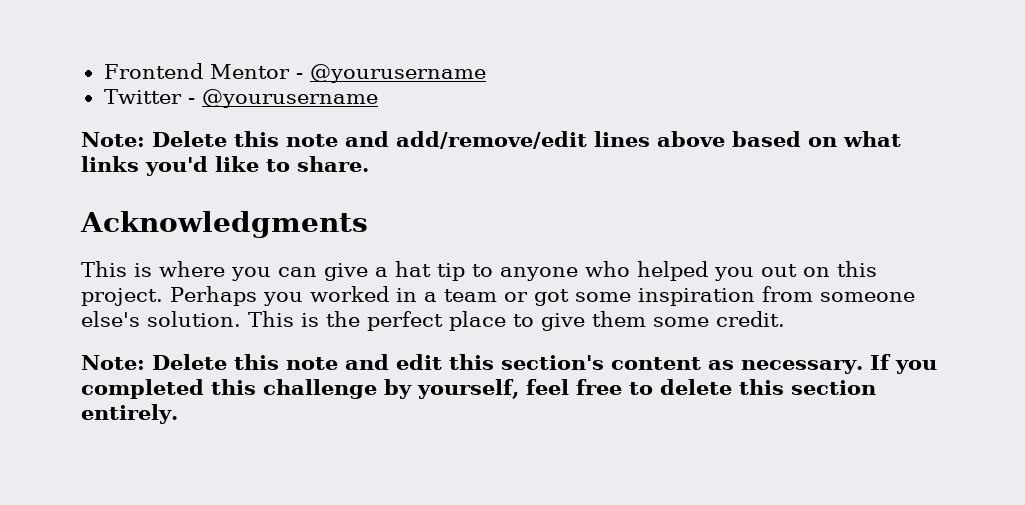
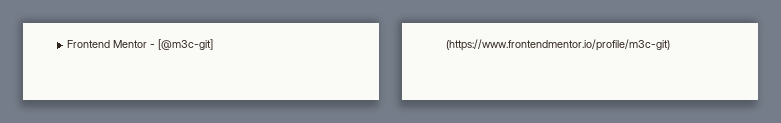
- Frontend Mentor - @yourusername
- Twitter - @yourusername
- Note: Delete this note and add/remove/edit lines above based on what links you'd like to share.
- Acknowledgments
- This is where you can give a hat tip to anyone who helped you out on this project. Perhaps you worked in a team or got some inspiration from someone else's solution. This is the perfect place to give them some credit.
- Note: Delete this note and edit this section's content as necessary. If you completed this challenge by yourself, feel free to delete this section entirely.
+ Frontend Mentor - [@m3c-git] (https://www.frontendmentor.io/profile/m3c-git)

